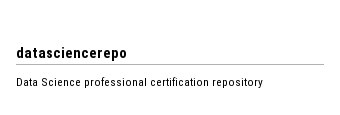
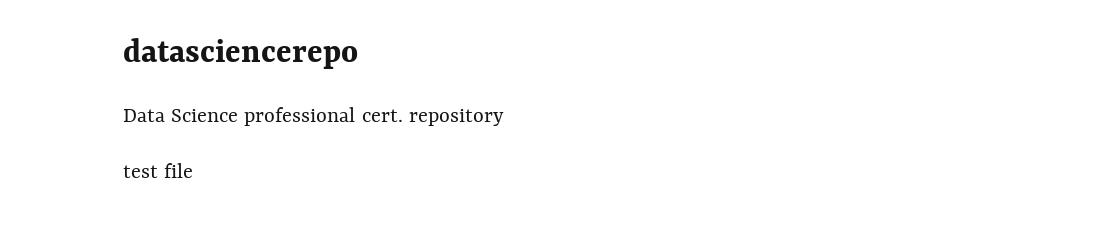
- Data Science professional certification repository
+ Data Science professional cert. repository
+ test file

